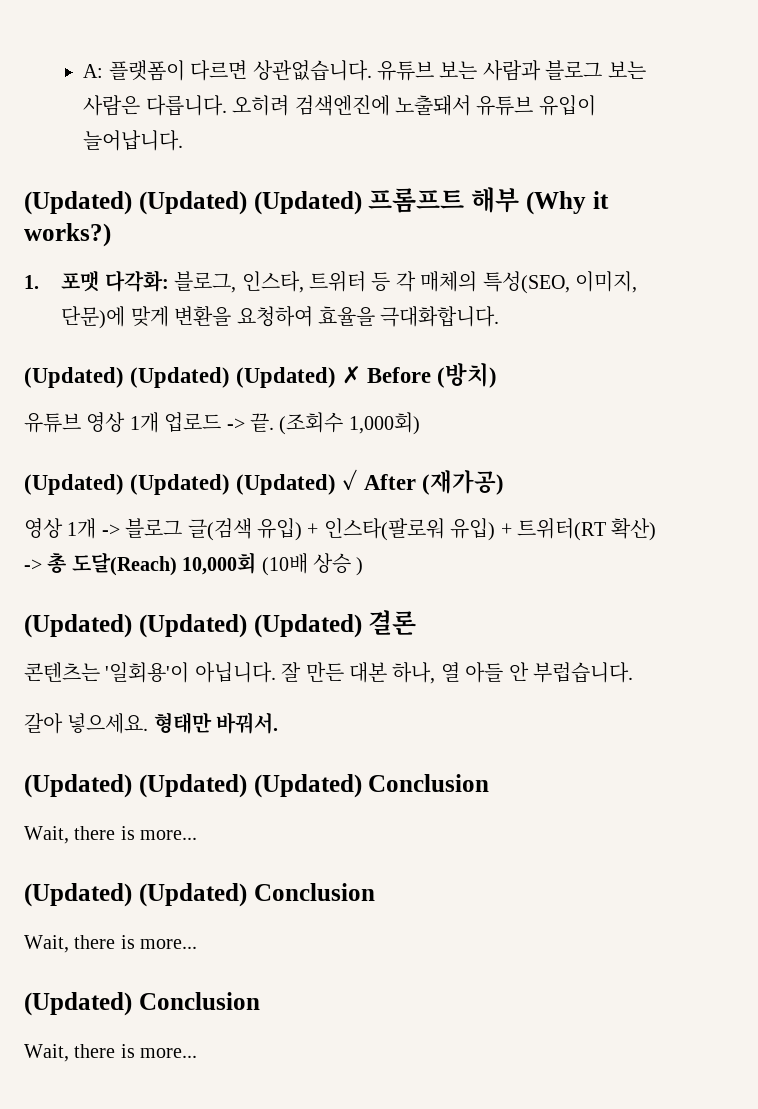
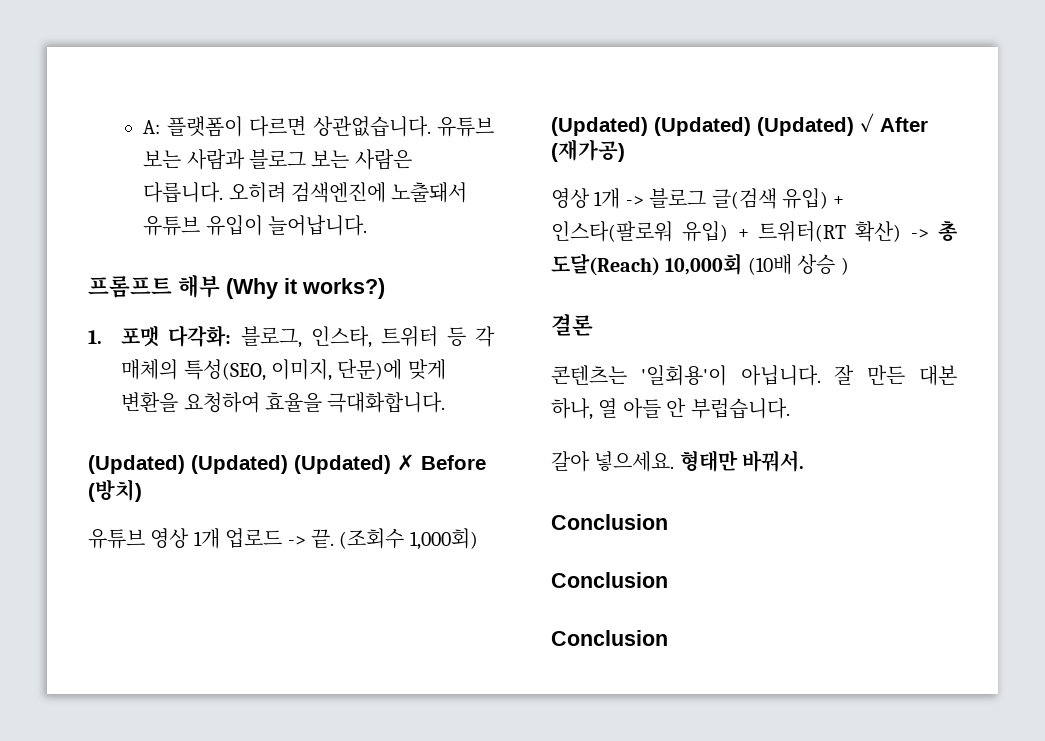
- (Updated) (Updated) (Updated) 프롬프트 해부 (Why it works?)
+ 프롬프트 해부 (Why it works?)
- (Updated) (Updated) (Updated) 결론
+ 결론
  형태만 바꿔서.
- (Updated) (Updated) (Updated) Conclusion
- Wait, there is more...
- (Updated) (Updated) Conclusion
- Wait, there is more...
- (Updated) Conclusion
- Wait, there is more...
+ Conclusion
+ Conclusion
+ Conclusion

